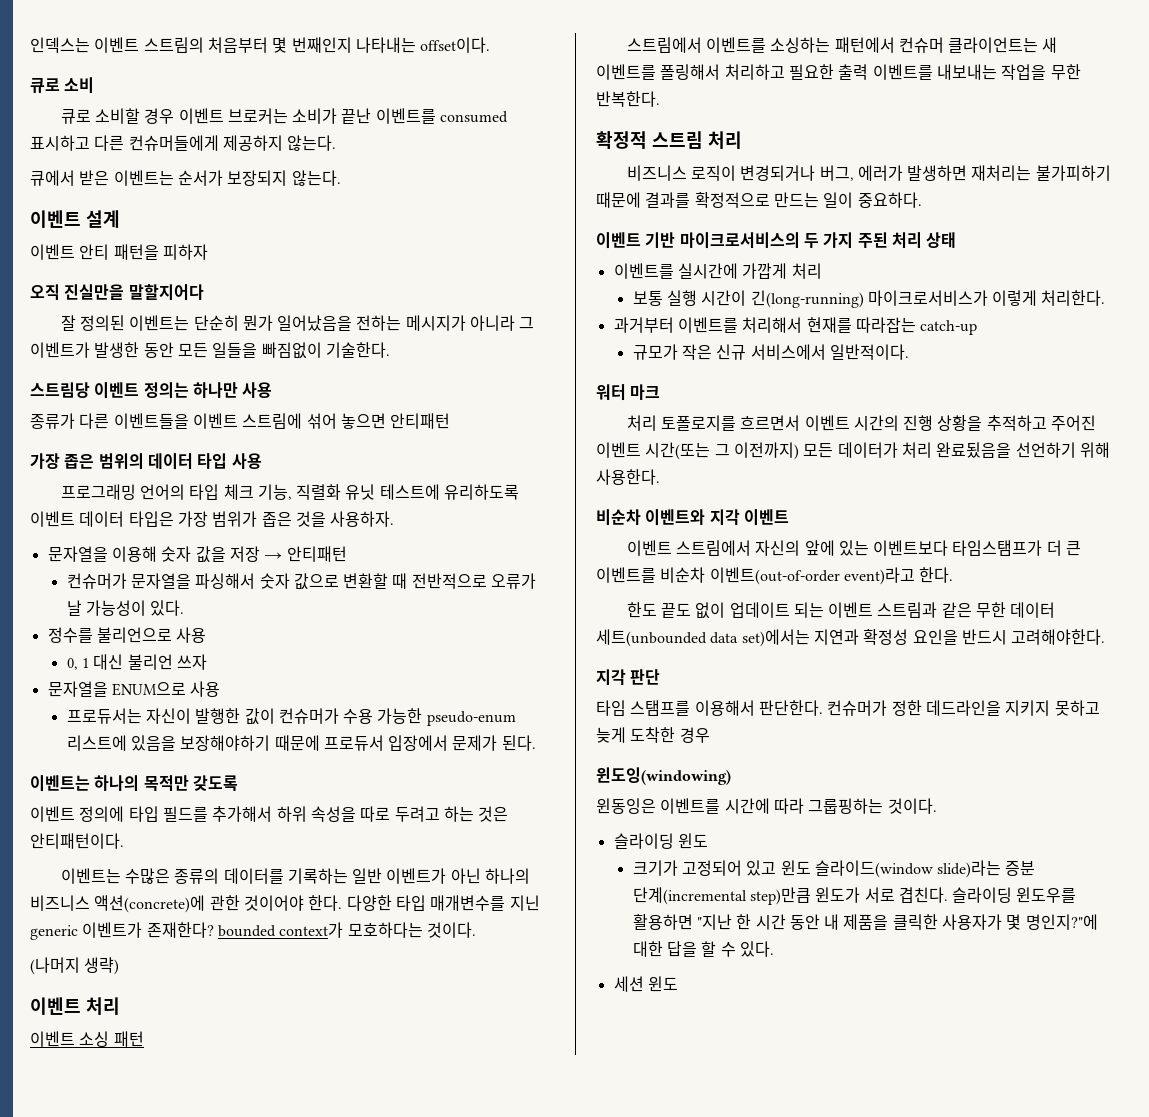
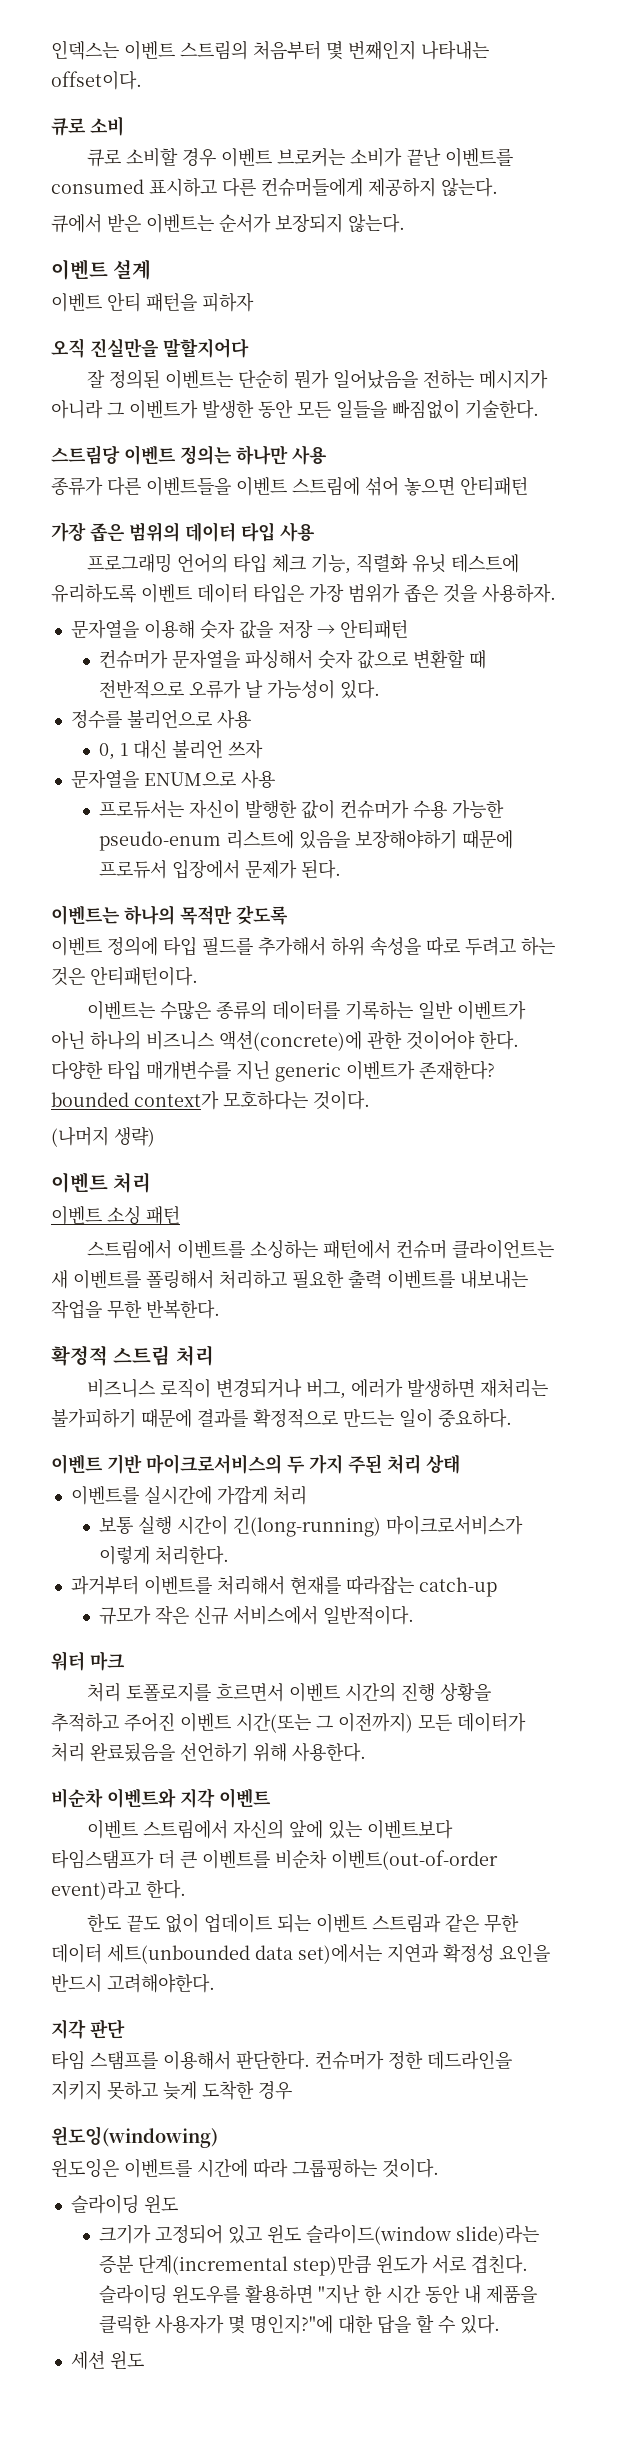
- 윈동잉은 이벤트를 시간에 따라 그룹핑하는 것이다.
+ 윈도잉은 이벤트를 시간에 따라 그룹핑하는 것이다.

